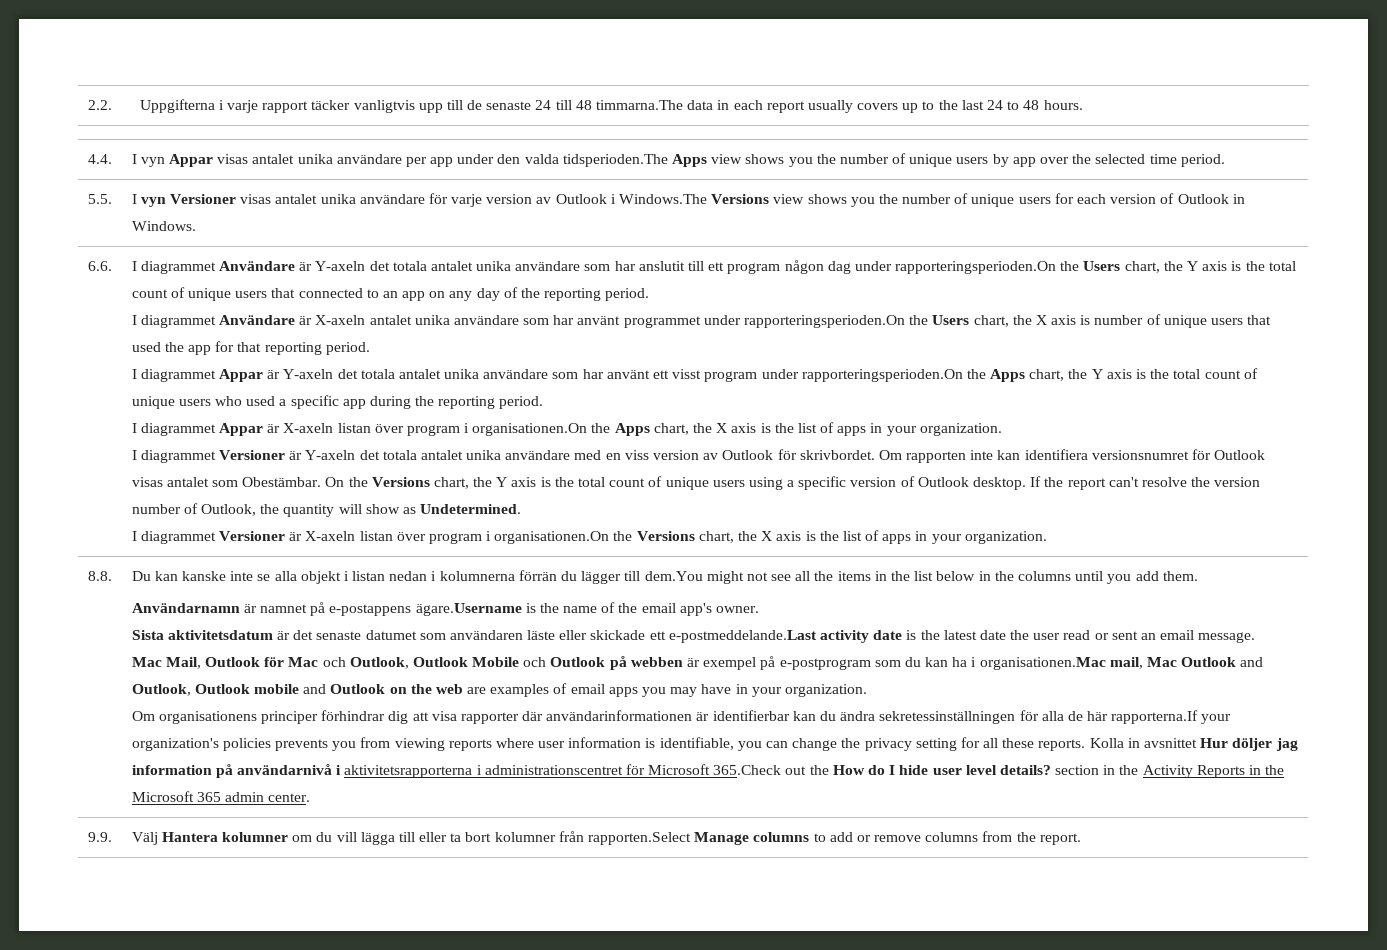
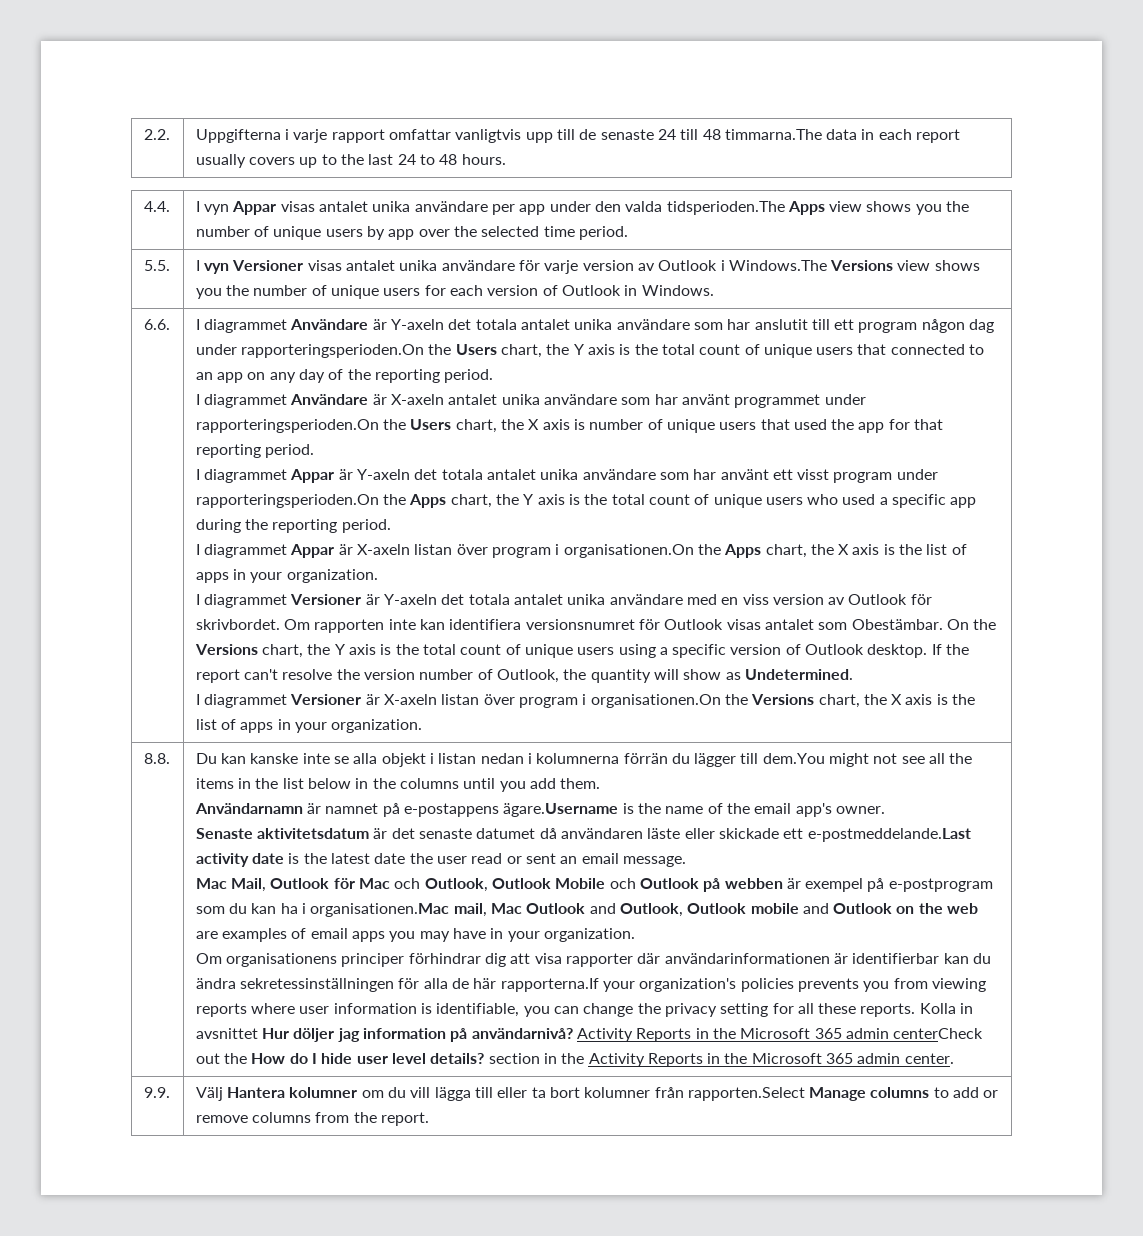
- 2.2. | Uppgifterna i varje rapport täcker vanligtvis upp till de senaste 24 till 48 timmarna.The data in each report usually covers up to the last 24 to 48 hours.
+ 2.2. | Uppgifterna i varje rapport omfattar vanligtvis upp till de senaste 24 till 48 timmarna.The data in each report usually covers up to the last 24 to 48 hours.
- Sista aktivitetsdatum är det senaste datumet som användaren läste eller skickade ett e-postmeddelande.Last activity date is the latest date the user read or sent an email message.
+ Senaste aktivitetsdatum är det senaste datumet då användaren läste eller skickade ett e-postmeddelande.Last activity date is the latest date the user read or sent an email message.
- Kolla in avsnittet Hur döljer jag information på användarnivå i aktivitetsrapporterna i administrationscentret för Microsoft 365.Check out the How do I hide user level details? section in the Activity Reports in the Microsoft 365 admin center.
+ Kolla in avsnittet Hur döljer jag information på användarnivå? Activity Reports in the Microsoft 365 admin centerCheck out the How do I hide user level details? section in the Activity Reports in the Microsoft 365 admin center.

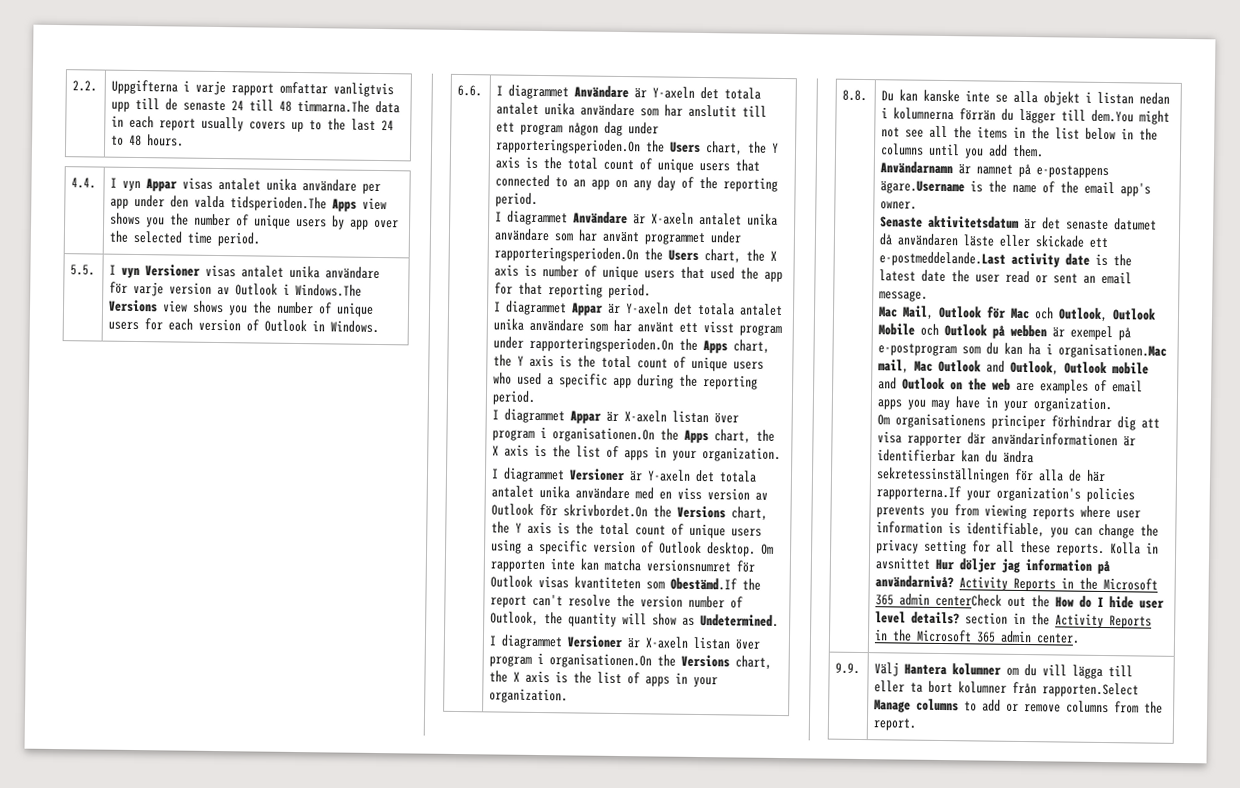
- I diagrammet Versioner är Y-axeln det totala antalet unika användare med en viss version av Outlook för skrivbordet. Om rapporten inte kan identifiera versionsnumret för Outlook visas antalet som Obestämbar. On the Versions chart, the Y axis is the total count of unique users using a specific version of Outlook desktop.
+ I diagrammet Versioner är Y-axeln det totala antalet unika användare med en viss version av Outlook för skrivbordet.On the Versions chart, the Y axis is the total count of unique users using a specific version of Outlook desktop.
- If the report can't resolve the version number of Outlook, the quantity will show as Undetermined.
+ Om rapporten inte kan matcha versionsnumret för Outlook visas kvantiteten som Obestämd.If the report can't resolve the version number of Outlook, the quantity will show as Undetermined.

